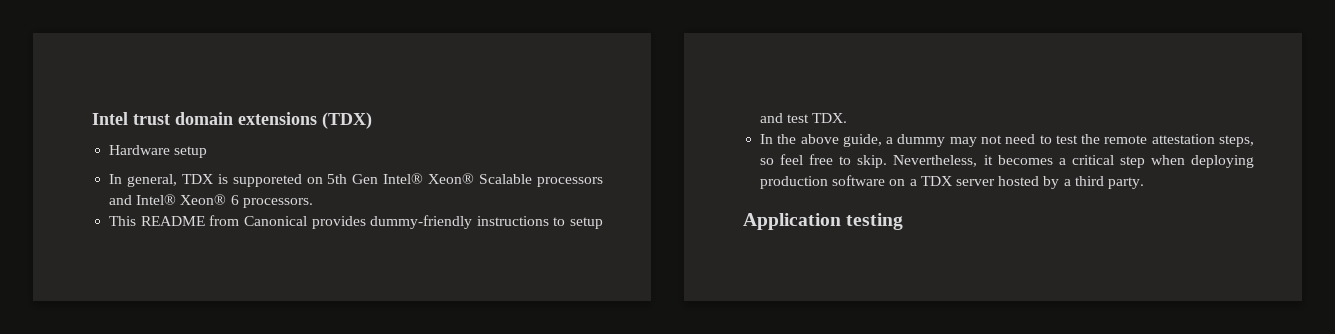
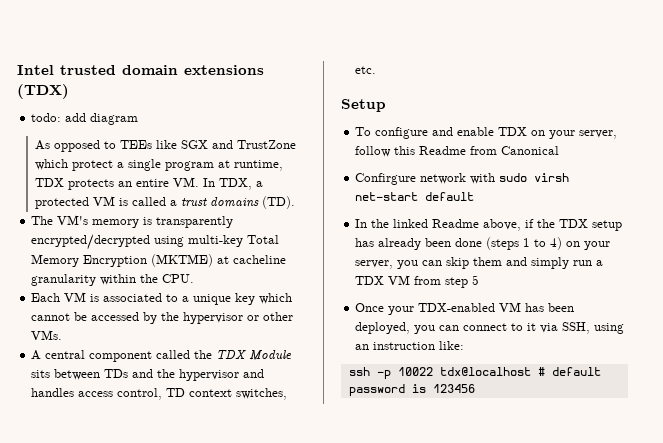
- Intel trust domain extensions (TDX)
+ Intel trusted domain extensions (TDX)
- Hardware setup
- In general, TDX is supporeted on 5th Gen Intel® Xeon® Scalable processors and Intel® Xeon® 6 processors.
- This README from Canonical provides dummy-friendly instructions to setup and test TDX.
- In the above guide, a dummy may not need to test the remote attestation steps, so feel free to skip. Nevertheless, it becomes a critical step when deploying production software on a TDX server hosted by a third party.
- Application testing
+ todo: add diagram
+ As opposed to TEEs like SGX and TrustZone which protect a single program at runtime, TDX protects an entire VM. In TDX, a protected VM is called a trust domains (TD).
+ The VM's memory is transparently encrypted/decrypted using multi-key Total Memory Encryption (MKTME) at cacheline granularity within the CPU.
+ Each VM is associated to a unique key which cannot be accessed by the hypervisor or other VMs.
+ A central component called the TDX Module sits between TDs and the hypervisor and handles access control, TD context switches, etc.
+ Setup
+ To configure and enable TDX on your server, follow this Readme from Canonical
+ Confirgure network with sudo virsh net-start default
+ In the linked Readme above, if the TDX setup has already been done (steps 1 to 4) on your server, you can skip them and simply run a TDX VM from step 5
+ Once your TDX-enabled VM has been deployed, you can connect to it via SSH, using an instruction like:
+ ssh -p 10022 tdx@localhost # default password is 123456

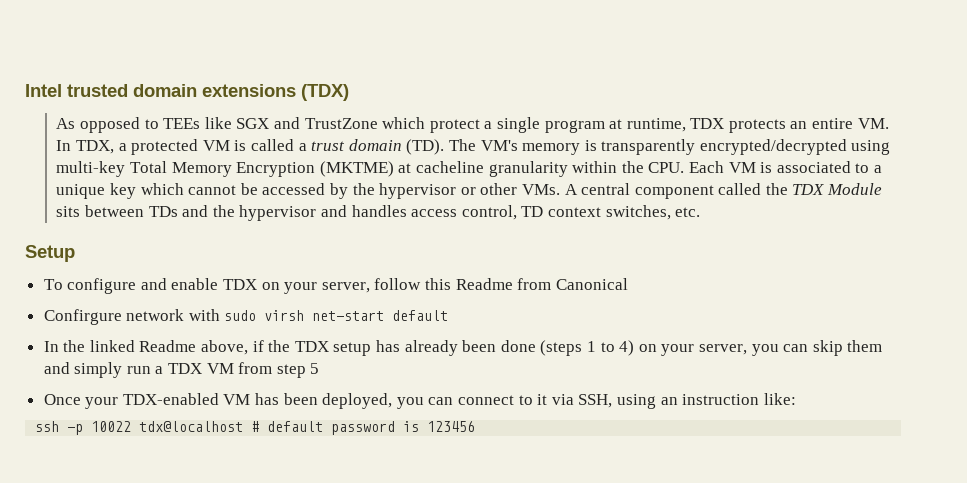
- todo: add diagram
- As opposed to TEEs like SGX and TrustZone which protect a single program at runtime, TDX protects an entire VM. In TDX, a protected VM is called a trust domains (TD).
- The VM's memory is transparently encrypted/decrypted using multi-key Total Memory Encryption (MKTME) at cacheline granularity within the CPU.
- Each VM is associated to a unique key which cannot be accessed by the hypervisor or other VMs.
- A central component called the TDX Module sits between TDs and the hypervisor and handles access control, TD context switches, etc.
+ As opposed to TEEs like SGX and TrustZone which protect a single program at runtime, TDX protects an entire VM. In TDX, a protected VM is called a trust domain (TD). The VM's memory is transparently encrypted/decrypted using multi-key Total Memory Encryption (MKTME) at cacheline granularity within the CPU. Each VM is associated to a unique key which cannot be accessed by the hypervisor or other VMs. A central component called the TDX Module sits between TDs and the hypervisor and handles access control, TD context switches, etc.

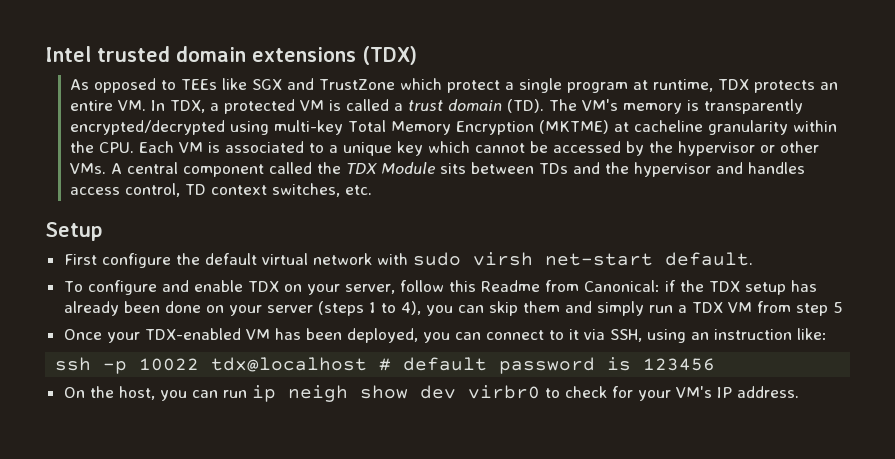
+ First configure the default virtual network with sudo virsh net-start default.
- To configure and enable TDX on your server, follow this Readme from Canonical
- Confirgure network with sudo virsh net-start default
- In the linked Readme above, if the TDX setup has already been done (steps 1 to 4) on your server, you can skip them and simply run a TDX VM from step 5
+ To configure and enable TDX on your server, follow this Readme from Canonical: if the TDX setup has already been done on your server (steps 1 to 4), you can skip them and simply run a TDX VM from step 5
+ On the host, you can run ip neigh show dev virbr0 to check for your VM's IP address.

